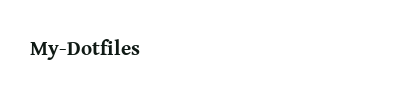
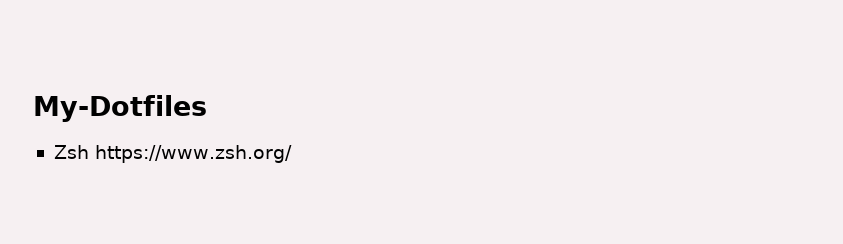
+ Zsh https://www.zsh.org/

